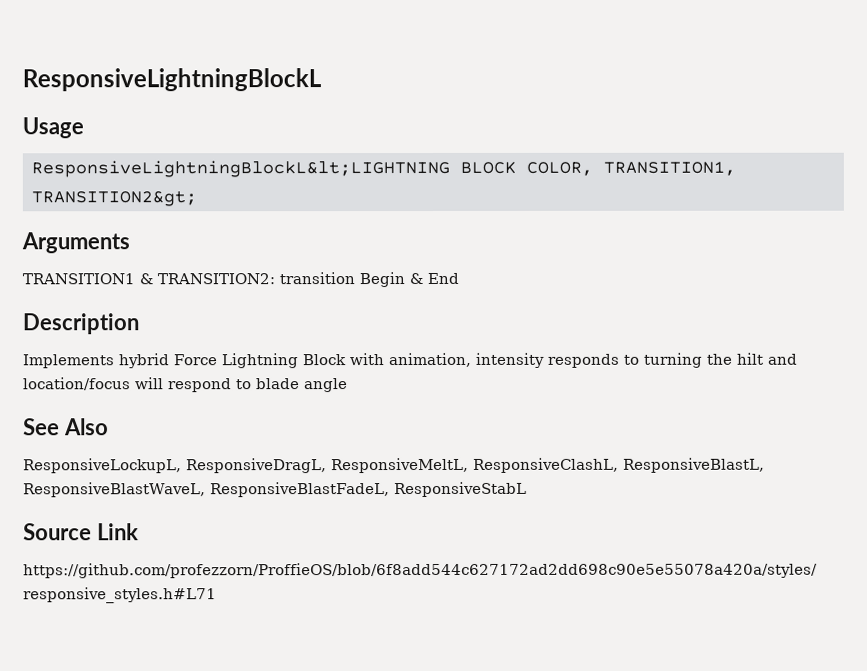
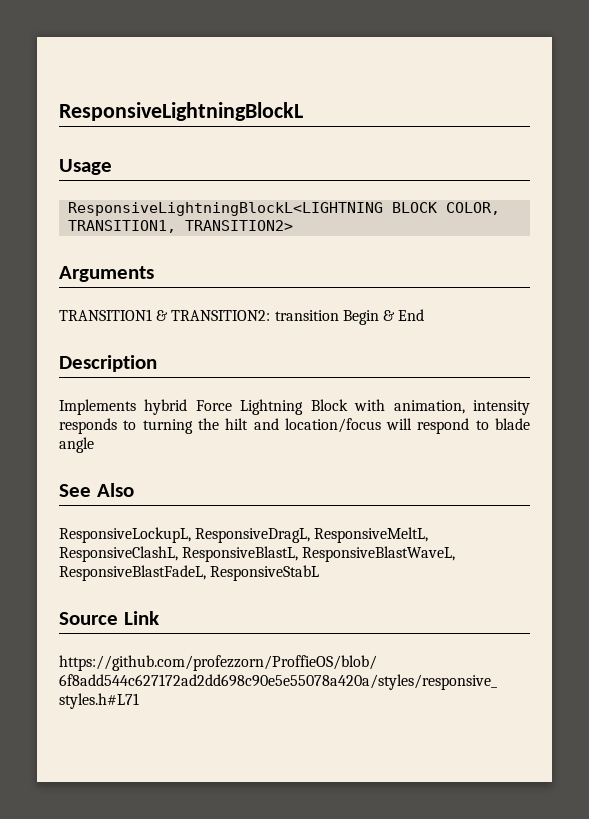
- ResponsiveLightningBlockL&lt;LIGHTNING BLOCK COLOR, TRANSITION1, TRANSITION2&gt;
+ ResponsiveLightningBlockL<LIGHTNING BLOCK COLOR, TRANSITION1, TRANSITION2>

